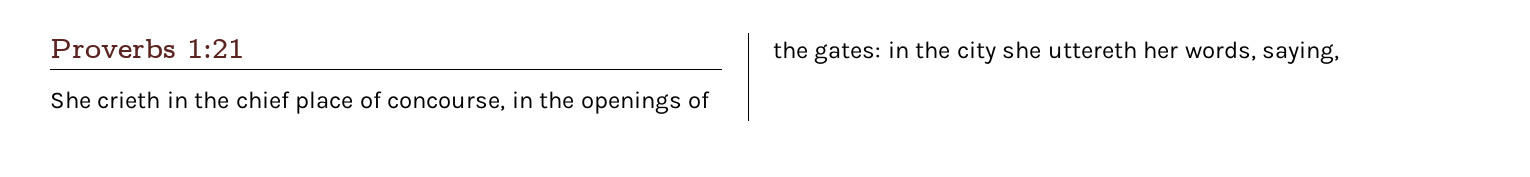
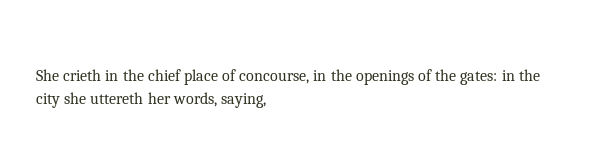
- Proverbs 1:21

